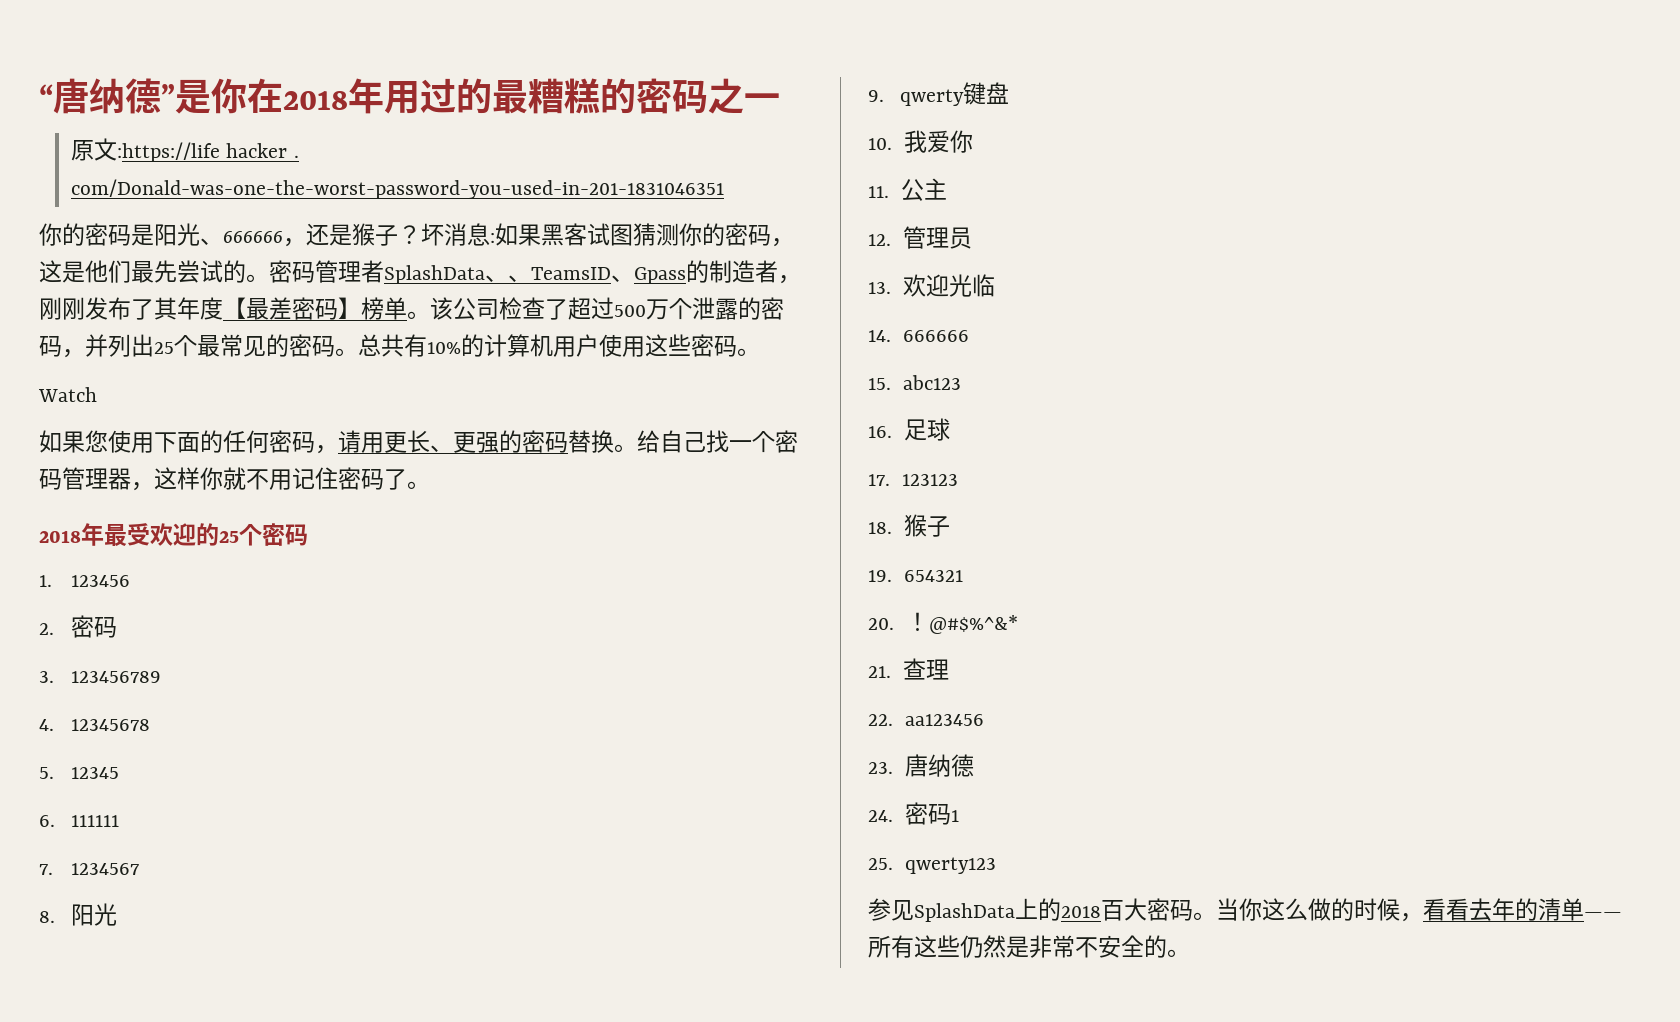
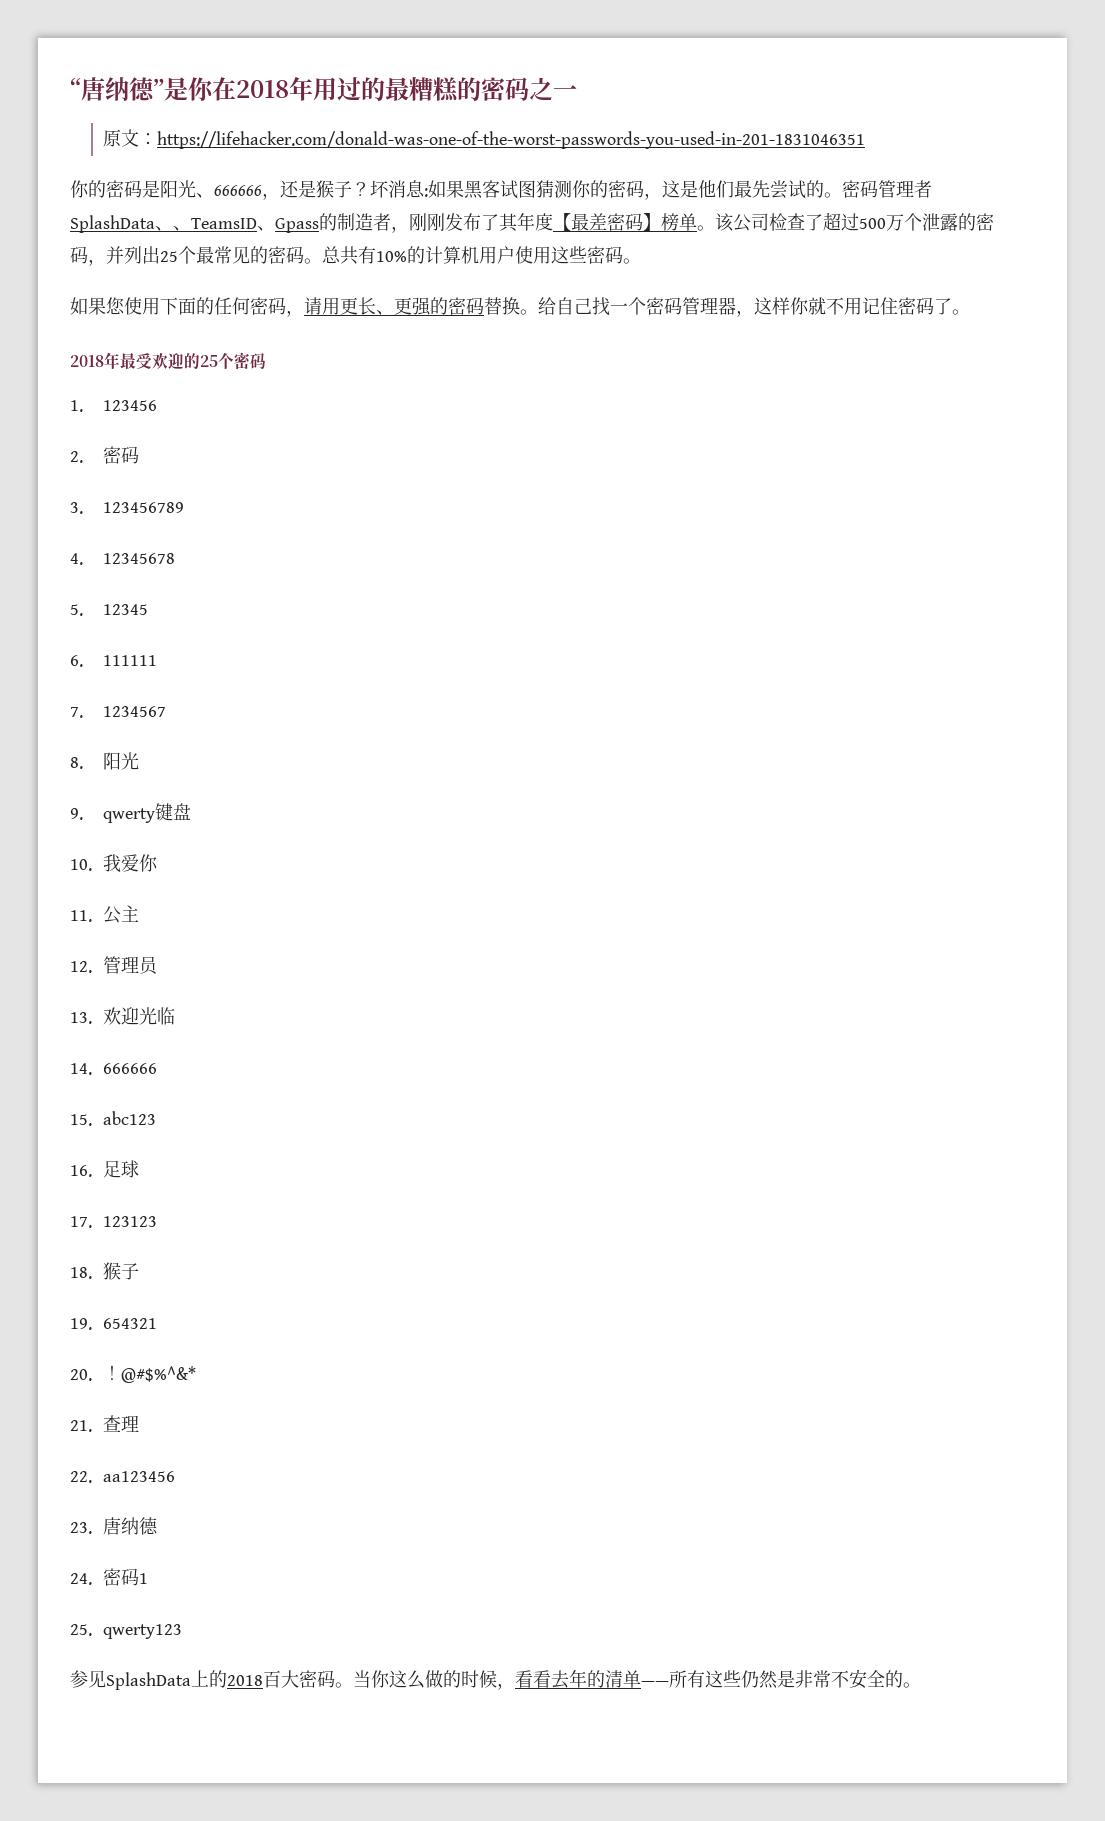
- 原文:https://life hacker . com/Donald-was-one-the-worst-password-you-used-in-201-1831046351
+ 原文：https://lifehacker.com/donald-was-one-of-the-worst-passwords-you-used-in-201-1831046351
- Watch

